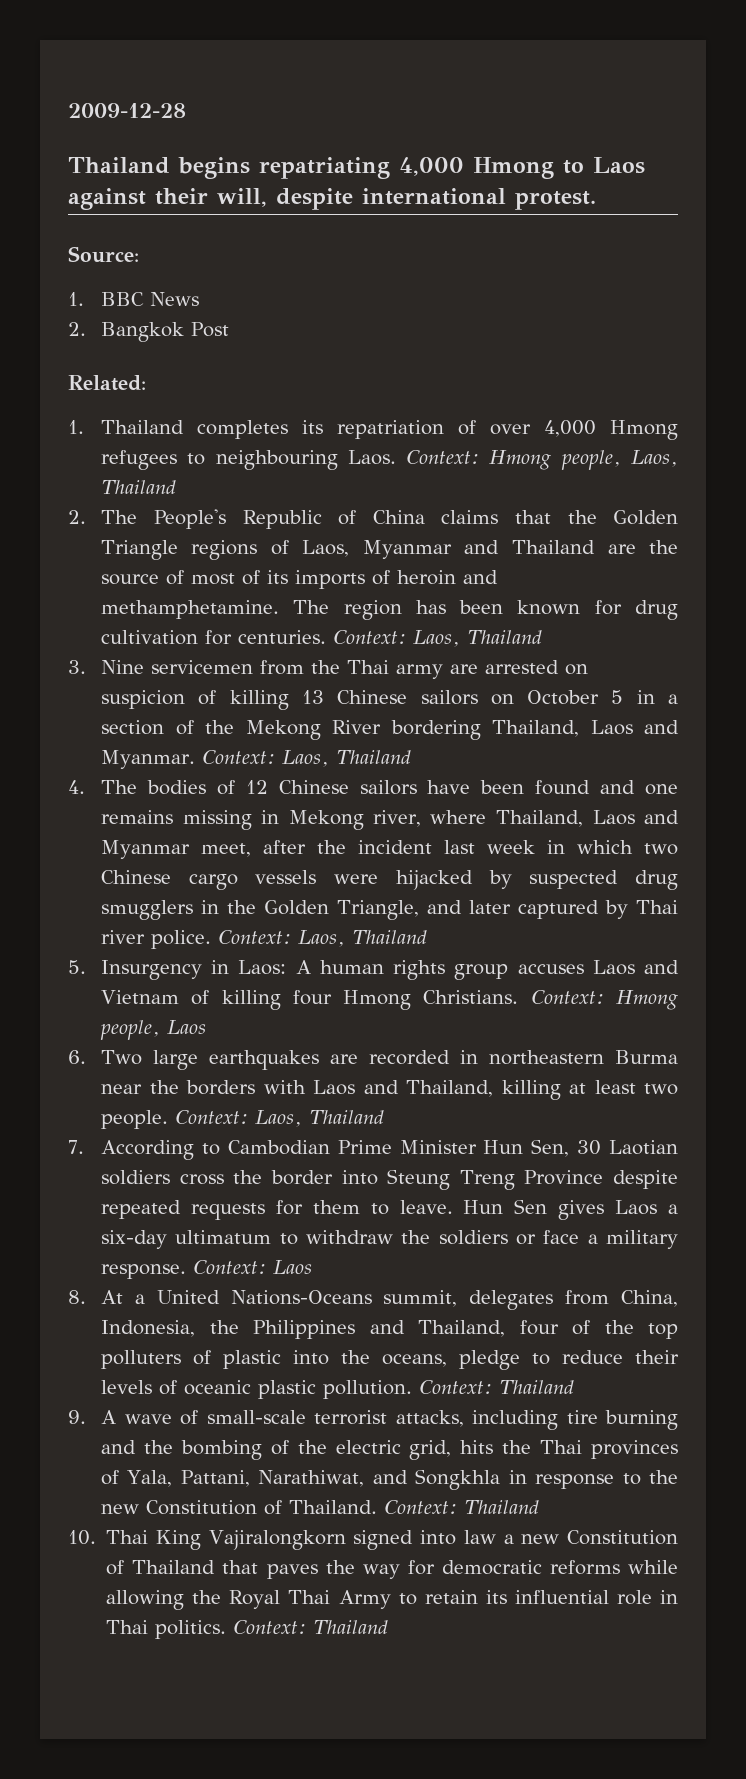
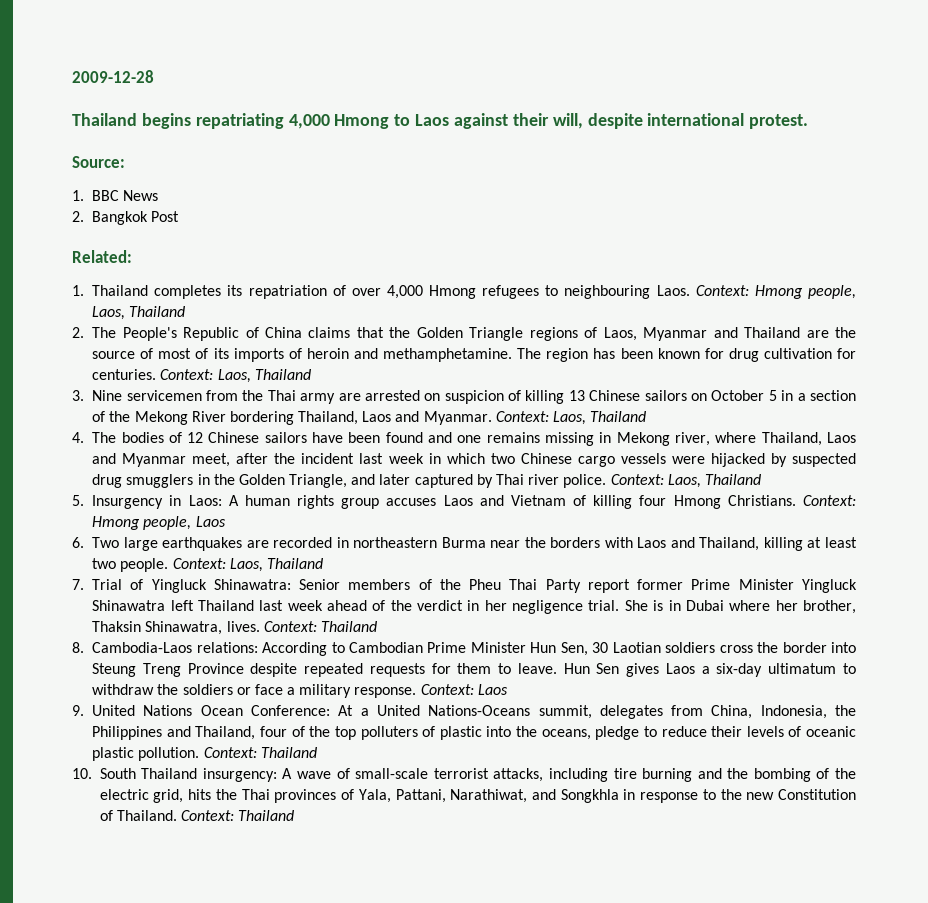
- 7. According to Cambodian Prime Minister Hun Sen, 30 Laotian soldiers cross the border into Steung Treng Province despite repeated requests for them to leave.
+ 7. Trial of Yingluck Shinawatra: Senior members of the Pheu Thai Party report former Prime Minister Yingluck Shinawatra left Thailand last week ahead of the verdict in her negligence trial. She is in Dubai where her brother, Thaksin Shinawatra, lives. Context: Thailand
+ 8. Cambodia-Laos relations: According to Cambodian Prime Minister Hun Sen, 30 Laotian soldiers cross the border into Steung Treng Province despite repeated requests for them to leave.
- 8. At a United Nations-Oceans summit, delegates from China, Indonesia, the Philippines and Thailand, four of the top polluters of plastic into the oceans, pledge to reduce their levels of oceanic plastic pollution.
+ 9. United Nations Ocean Conference: At a United Nations-Oceans summit, delegates from China, Indonesia, the Philippines and Thailand, four of the top polluters of plastic into the oceans, pledge to reduce their levels of oceanic plastic pollution.
- 9. A wave of small-scale terrorist attacks, including tire burning and the bombing of the electric grid, hits the Thai provinces of Yala, Pattani, Narathiwat, and Songkhla in response to the new Constitution of Thailand.
+ 10. South Thailand insurgency: A wave of small-scale terrorist attacks, including tire burning and the bombing of the electric grid, hits the Thai provinces of Yala, Pattani, Narathiwat, and Songkhla in response to the new Constitution of Thailand.
- 10. Thai King Vajiralongkorn signed into law a new Constitution of Thailand that paves the way for democratic reforms while allowing the Royal Thai Army to retain its influential role in Thai politics. Context: Thailand

